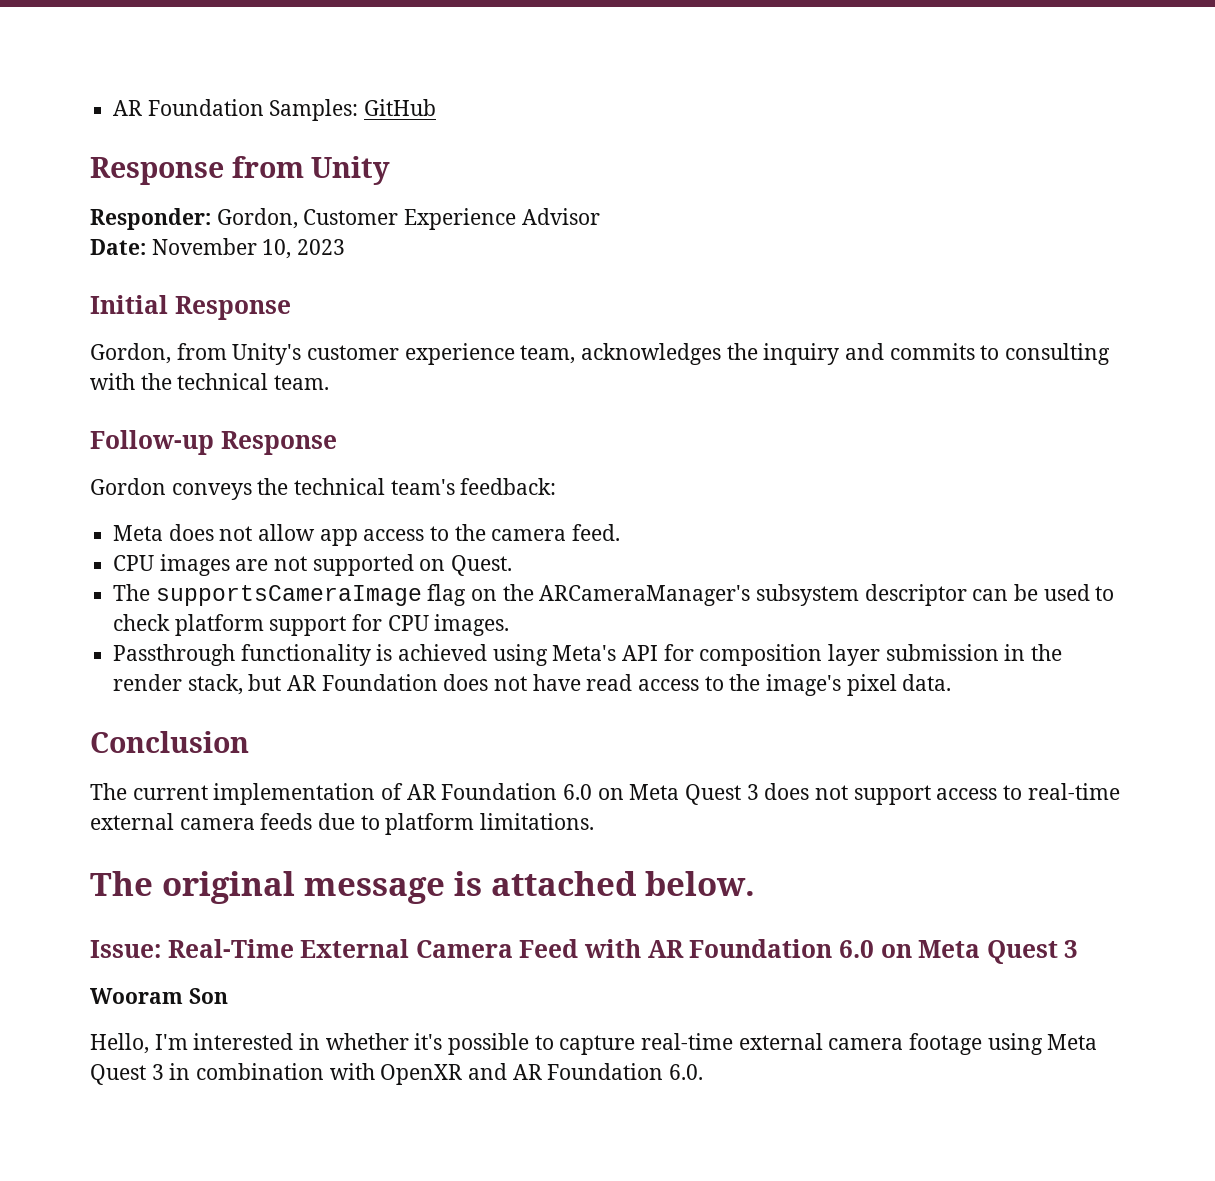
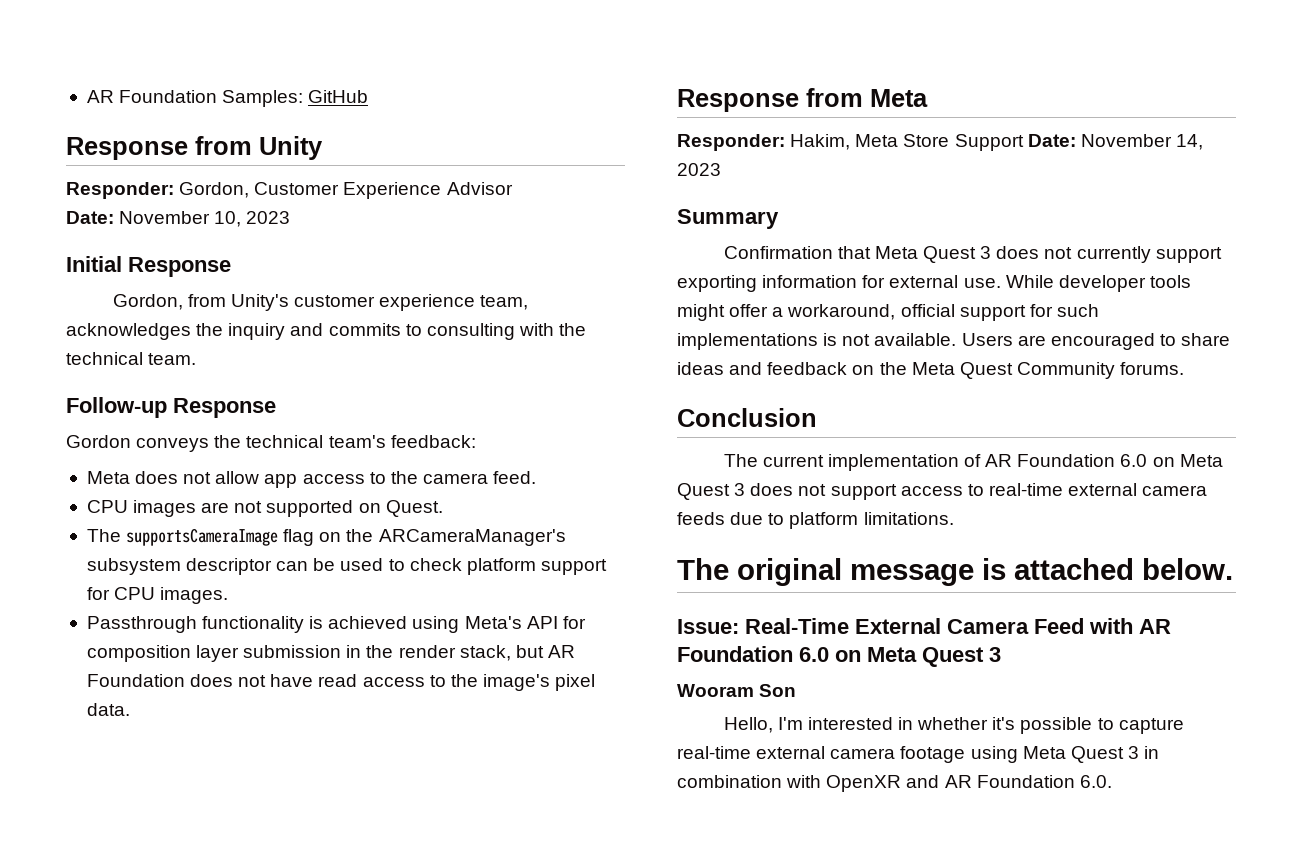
+ Response from Meta
+ Responder: Hakim, Meta Store Support Date: November 14, 2023
+ Summary
+ Confirmation that Meta Quest 3 does not currently support exporting information for external use. While developer tools might offer a workaround, official support for such implementations is not available. Users are encouraged to share ideas and feedback on the Meta Quest Community forums.

